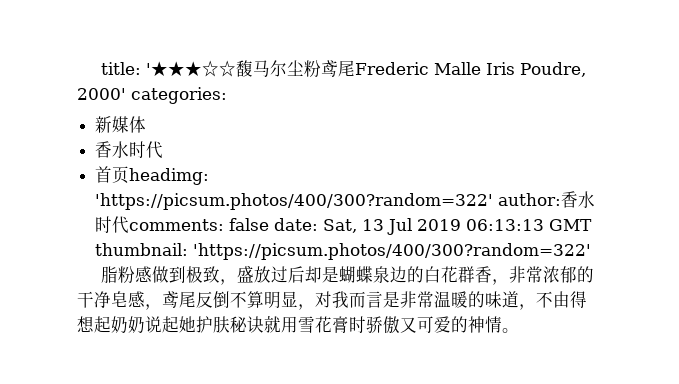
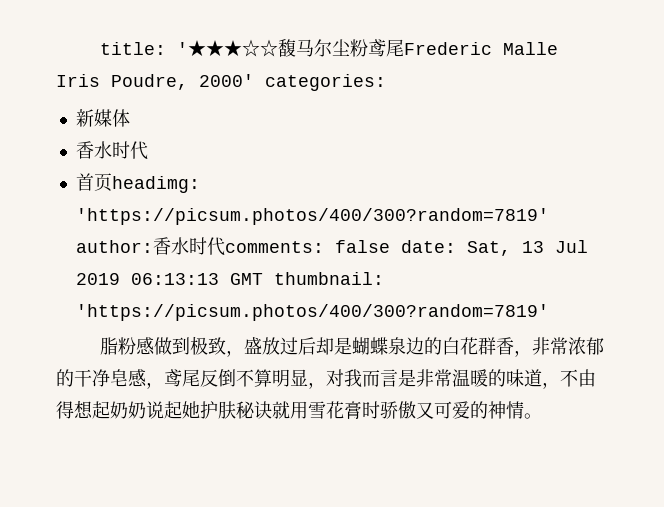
- 首页headimg: 'https://picsum.photos/400/300?random=322' author:香水时代comments: false date: Sat, 13 Jul 2019 06:13:13 GMT thumbnail: 'https://picsum.photos/400/300?random=322'
+ 首页headimg: 'https://picsum.photos/400/300?random=7819' author:香水时代comments: false date: Sat, 13 Jul 2019 06:13:13 GMT thumbnail: 'https://picsum.photos/400/300?random=7819'

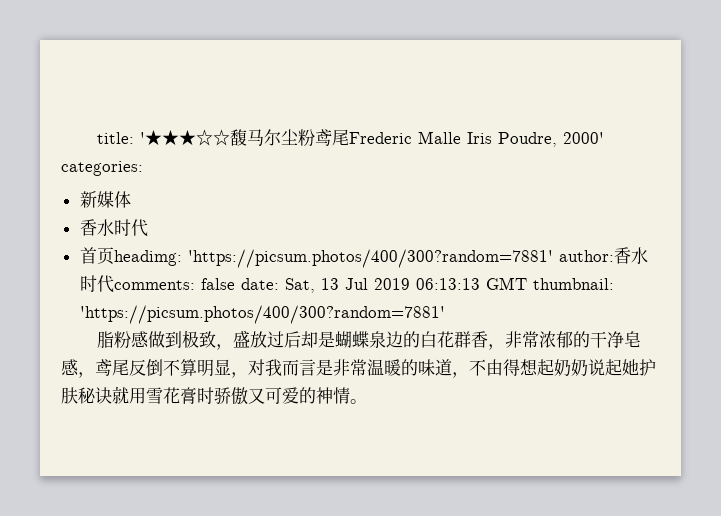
- 首页headimg: 'https://picsum.photos/400/300?random=7819' author:香水时代comments: false date: Sat, 13 Jul 2019 06:13:13 GMT thumbnail: 'https://picsum.photos/400/300?random=7819'
+ 首页headimg: 'https://picsum.photos/400/300?random=7881' author:香水时代comments: false date: Sat, 13 Jul 2019 06:13:13 GMT thumbnail: 'https://picsum.photos/400/300?random=7881'

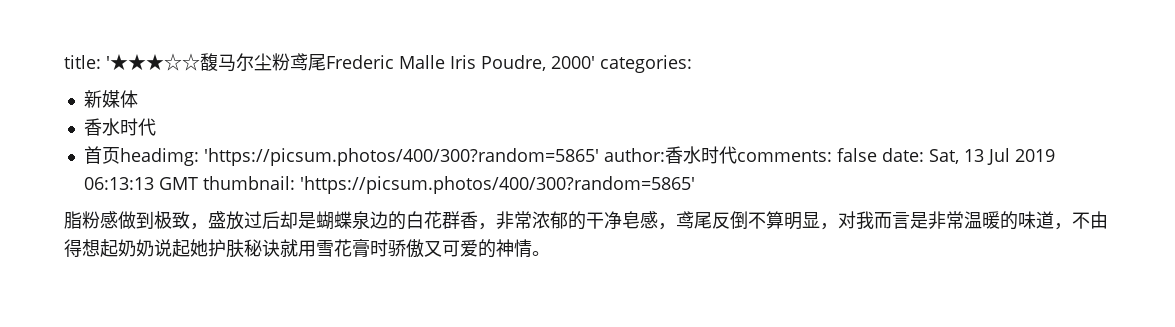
- 首页headimg: 'https://picsum.photos/400/300?random=7881' author:香水时代comments: false date: Sat, 13 Jul 2019 06:13:13 GMT thumbnail: 'https://picsum.photos/400/300?random=7881'
+ 首页headimg: 'https://picsum.photos/400/300?random=5865' author:香水时代comments: false date: Sat, 13 Jul 2019 06:13:13 GMT thumbnail: 'https://picsum.photos/400/300?random=5865'

